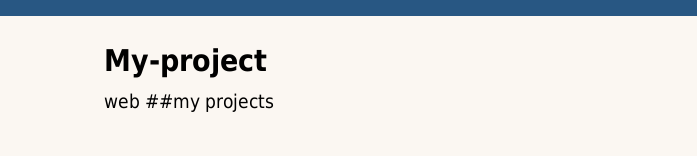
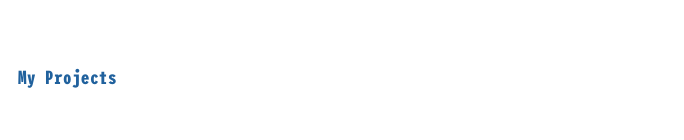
- My-project
- web ##my projects
+ My Projects

